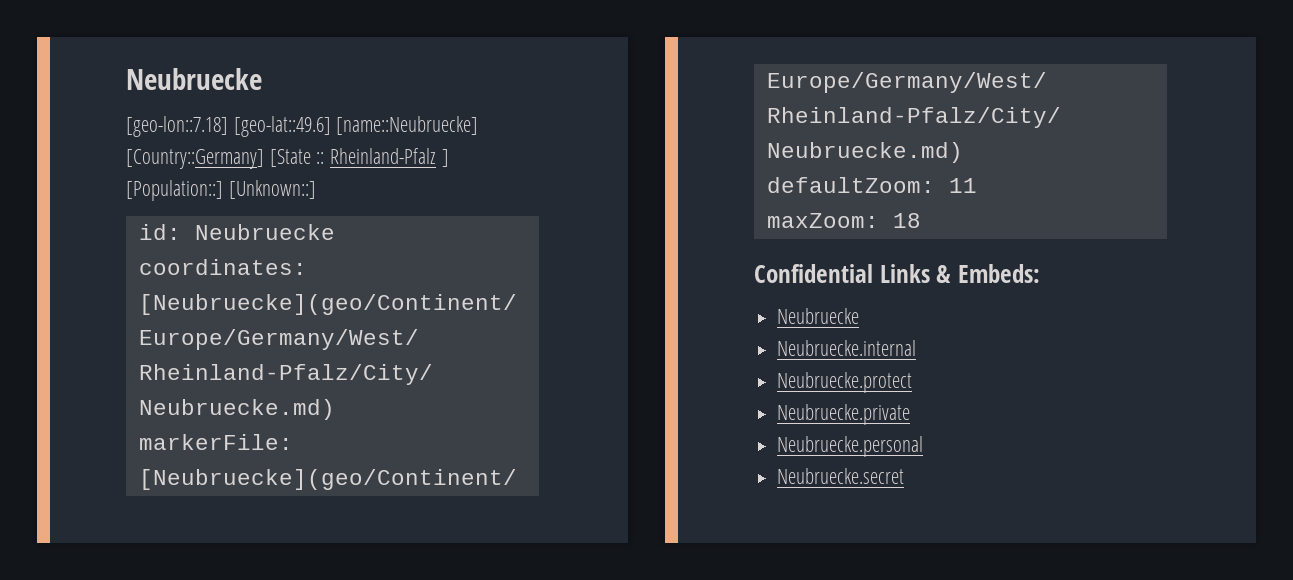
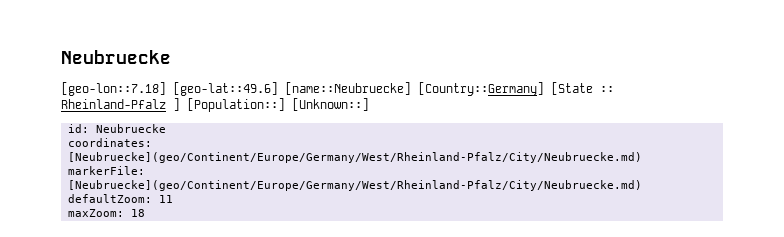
- Confidential Links & Embeds:
- Neubruecke
- Neubruecke.internal
- Neubruecke.protect
- Neubruecke.private
- Neubruecke.personal
- Neubruecke.secret

